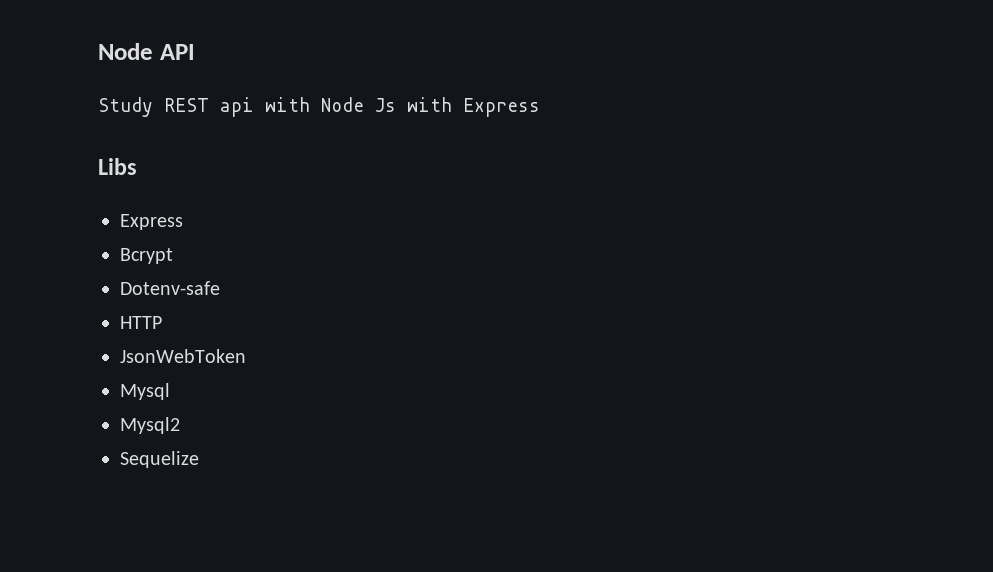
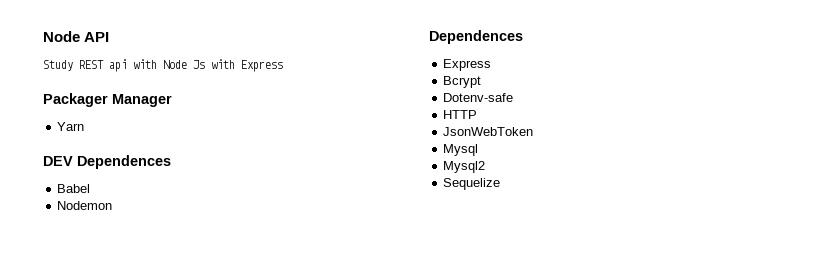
- Libs
+ Packager Manager
+ Yarn
+ DEV Dependences
+ Babel
+ Nodemon
+ Dependences

